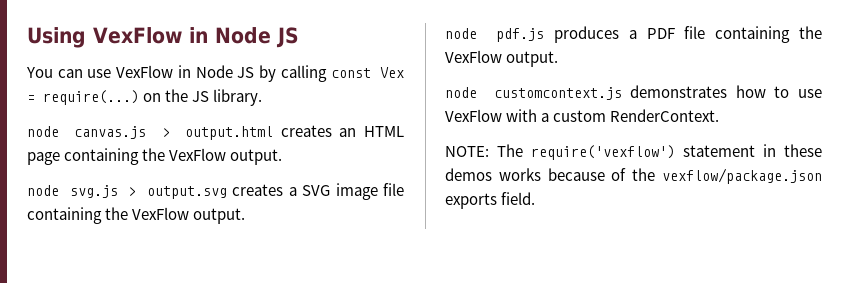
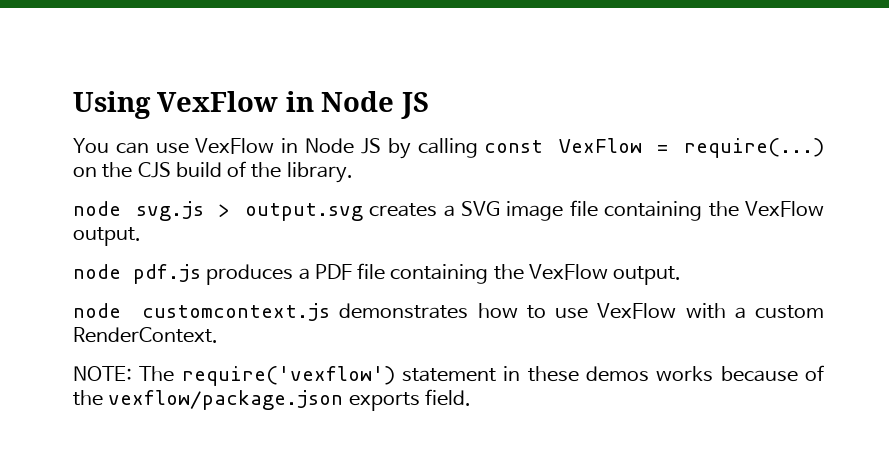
- You can use VexFlow in Node JS by calling const Vex = require(...) on the JS library.
- node canvas.js > output.html creates an HTML page containing the VexFlow output.
+ You can use VexFlow in Node JS by calling const VexFlow = require(...) on the CJS build of the library.

